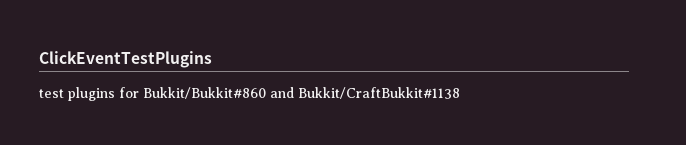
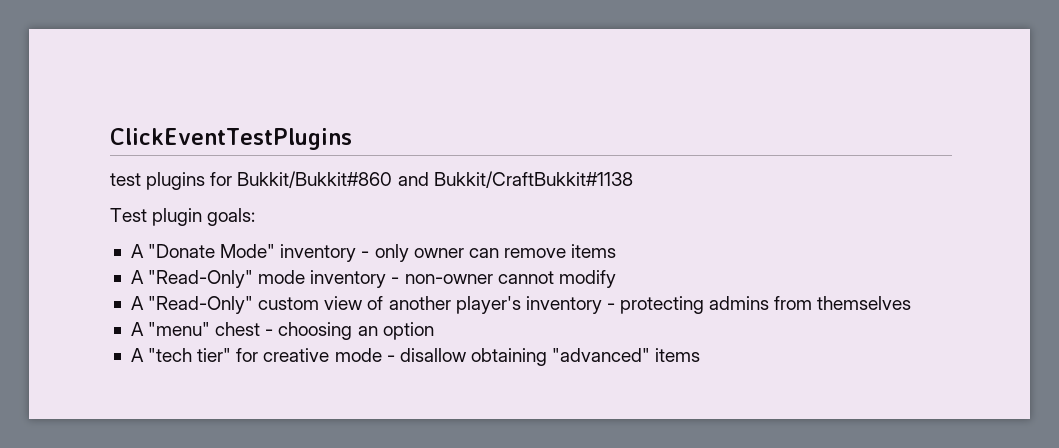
+ Test plugin goals:
+ A "Donate Mode" inventory - only owner can remove items
+ A "Read-Only" mode inventory - non-owner cannot modify
+ A "Read-Only" custom view of another player's inventory - protecting admins from themselves
+ A "menu" chest - choosing an option
+ A "tech tier" for creative mode - disallow obtaining "advanced" items

